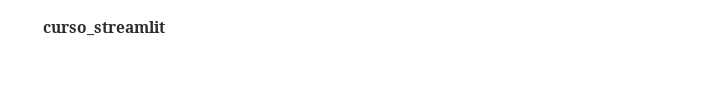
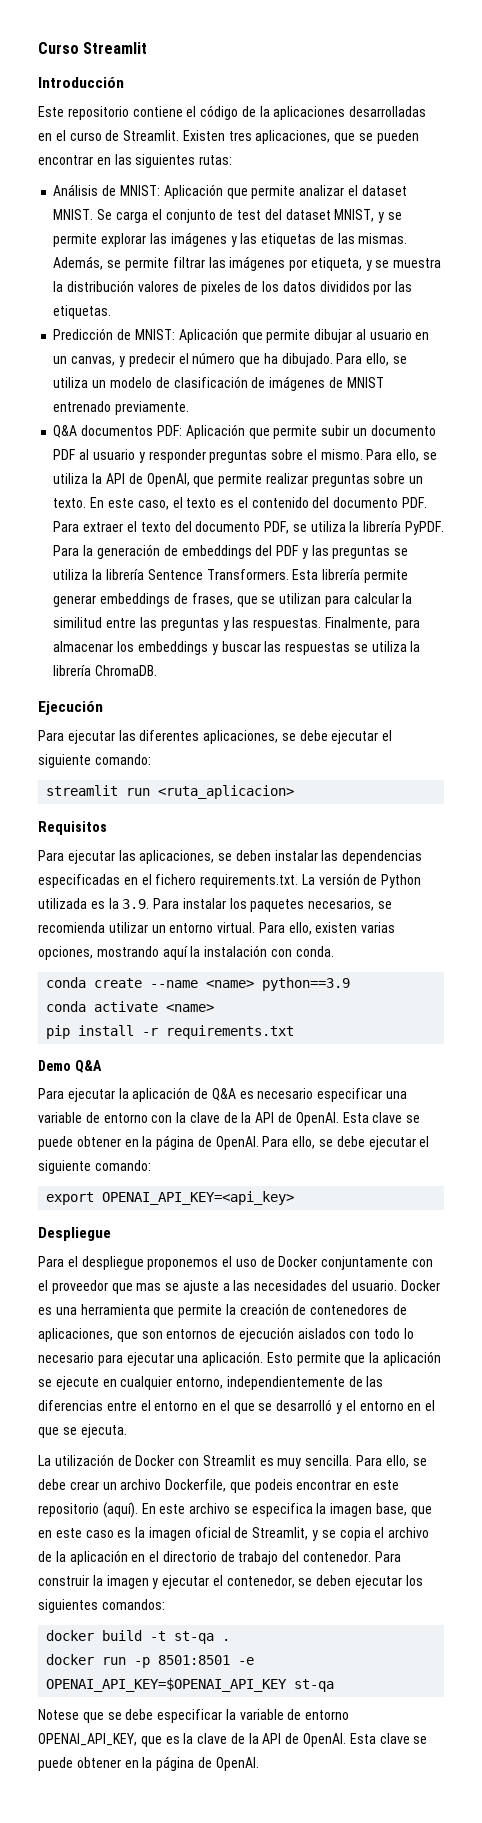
- curso_streamlit
+ Curso Streamlit
+ Introducción
+ Este repositorio contiene el código de la aplicaciones desarrolladas en el curso de Streamlit. Existen tres aplicaciones, que se pueden encontrar en las siguientes rutas:
+ Análisis de MNIST: Aplicación que permite analizar el dataset MNIST. Se carga el conjunto de test del dataset MNIST, y se permite explorar las imágenes y las etiquetas de las mismas. Además, se permite filtrar las imágenes por etiqueta, y se muestra la distribución valores de pixeles de los datos divididos por las etiquetas.
+ Predicción de MNIST: Aplicación que permite dibujar al usuario en un canvas, y predecir el número que ha dibujado. Para ello, se utiliza un modelo de clasificación de imágenes de MNIST entrenado previamente.
+ Q&A documentos PDF: Aplicación que permite subir un documento PDF al usuario y responder preguntas sobre el mismo. Para ello, se utiliza la API de OpenAI, que permite realizar preguntas sobre un texto. En este caso, el texto es el contenido del documento PDF. Para extraer el texto del documento PDF, se utiliza la librería PyPDF. Para la generación de embeddings del PDF y las preguntas se utiliza la librería Sentence Transformers. Esta librería permite generar embeddings de frases, que se utilizan para calcular la similitud entre las preguntas y las respuestas. Finalmente, para almacenar los embeddings y buscar las respuestas se utiliza la librería ChromaDB.
+ Ejecución
+ Para ejecutar las diferentes aplicaciones, se debe ejecutar el siguiente comando:
+ streamlit run <ruta_aplicacion>
+ Requisitos
+ Para ejecutar las aplicaciones, se deben instalar las dependencias especificadas en el fichero requirements.txt. La versión de Python utilizada es la 3.9. Para instalar los paquetes necesarios, se recomienda utilizar un entorno virtual. Para ello, existen varias opciones, mostrando aquí la instalación con conda.
+ conda create --name <name> python==3.9
+ conda activate <name>
+ pip install -r requirements.txt
+ Demo Q&A
+ Para ejecutar la aplicación de Q&A es necesario especificar una variable de entorno con la clave de la API de OpenAI. Esta clave se puede obtener en la página de OpenAI. Para ello, se debe ejecutar el siguiente comando:
+ export OPENAI_API_KEY=<api_key>
+ Despliegue
+ Para el despliegue proponemos el uso de Docker conjuntamente con el proveedor que mas se ajuste a las necesidades del usuario. Docker es una herramienta que permite la creación de contenedores de aplicaciones, que son entornos de ejecución aislados con todo lo necesario para ejecutar una aplicación. Esto permite que la aplicación se ejecute en cualquier entorno, independientemente de las diferencias entre el entorno en el que se desarrolló y el entorno en el que se ejecuta.
+ La utilización de Docker con Streamlit es muy sencilla. Para ello, se debe crear un archivo Dockerfile, que podeis encontrar en este repositorio (aquí). En este archivo se especifica la imagen base, que en este caso es la imagen oficial de Streamlit, y se copia el archivo de la aplicación en el directorio de trabajo del contenedor. Para construir la imagen y ejecutar el contenedor, se deben ejecutar los siguientes comandos:
+ docker build -t st-qa .
+ docker run -p 8501:8501 -e OPENAI_API_KEY=$OPENAI_API_KEY st-qa
+ Notese que se debe especificar la variable de entorno OPENAI_API_KEY, que es la clave de la API de OpenAI. Esta clave se puede obtener en la página de OpenAI.

